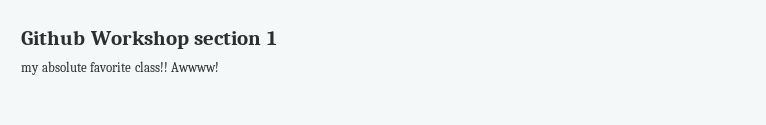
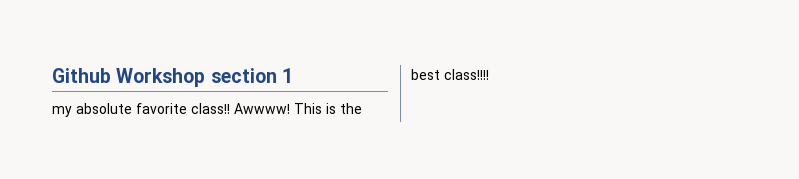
+ This is the best class!!!!

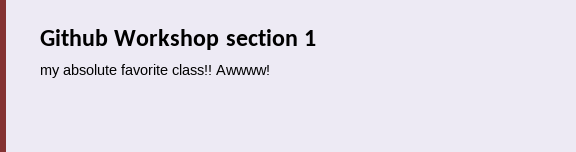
- This is the best class!!!!

